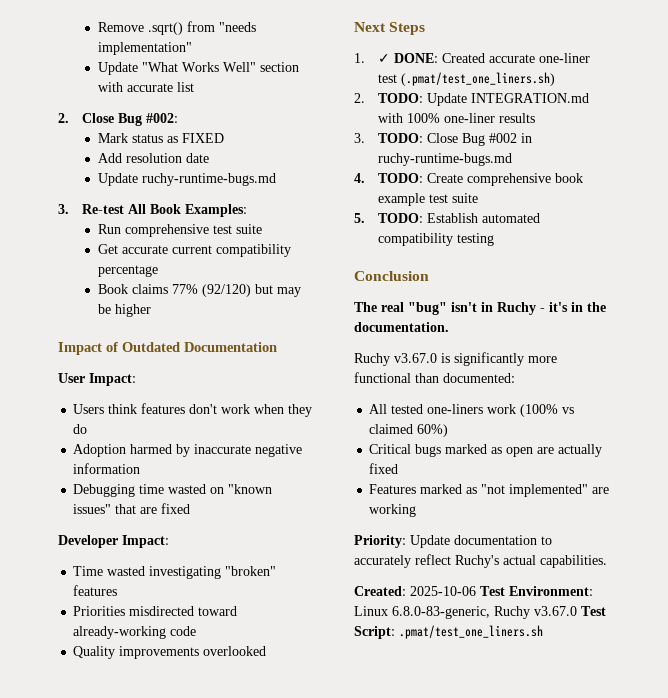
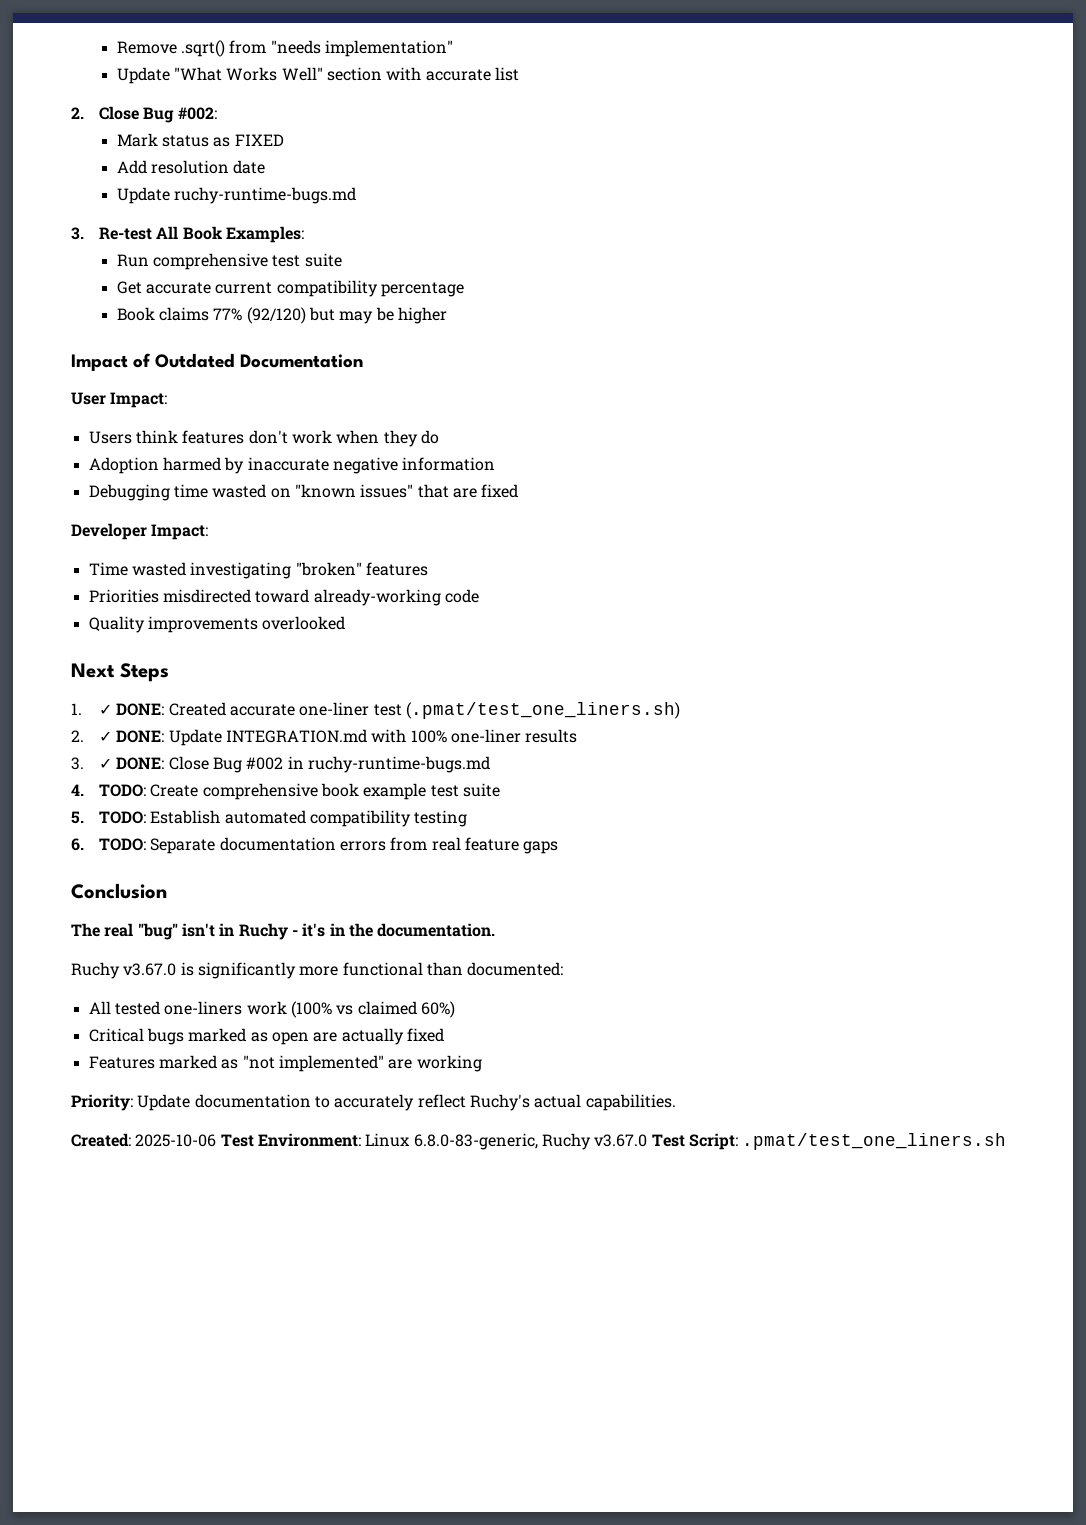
- 2. TODO: Update INTEGRATION.md with 100% one-liner results
+ 2. ✓ DONE: Update INTEGRATION.md with 100% one-liner results
- 3. TODO: Close Bug #002 in ruchy-runtime-bugs.md
+ 3. ✓ DONE: Close Bug #002 in ruchy-runtime-bugs.md
+ 6. TODO: Separate documentation errors from real feature gaps

